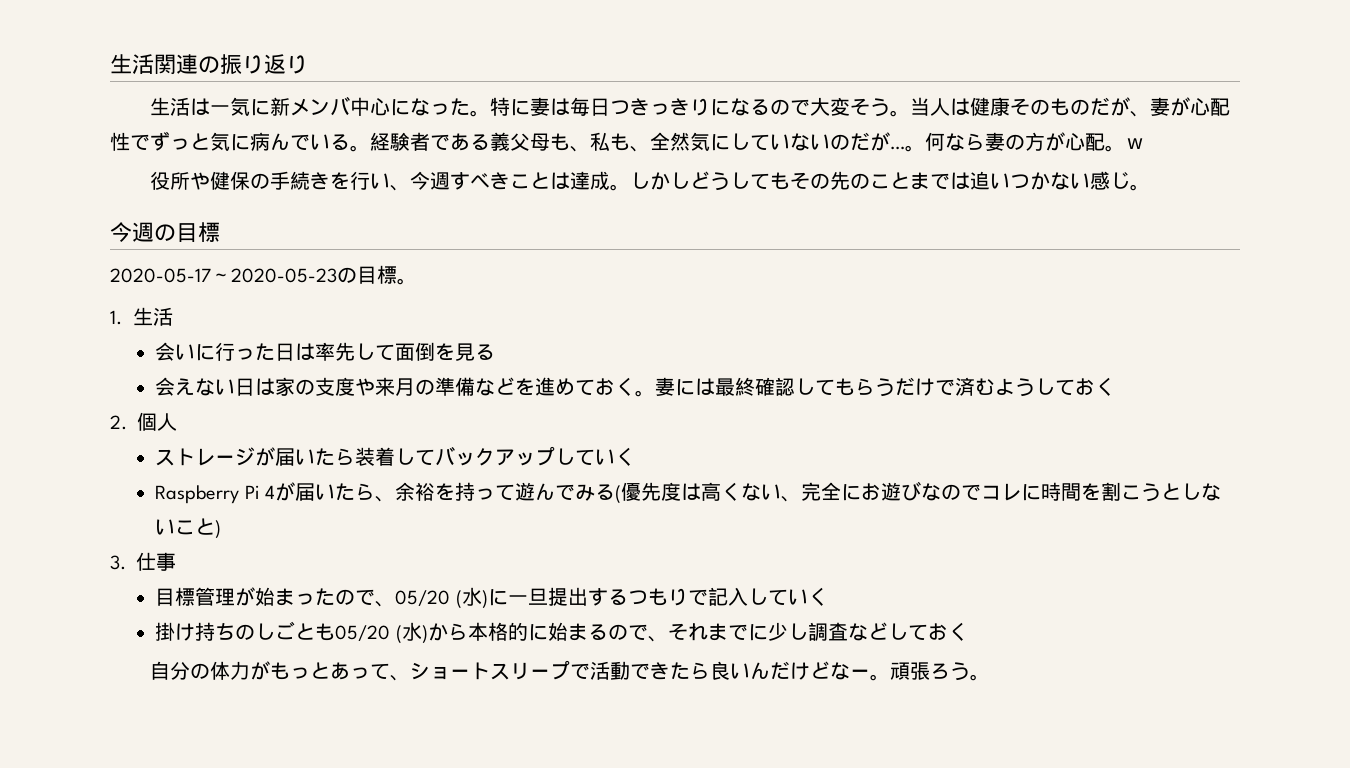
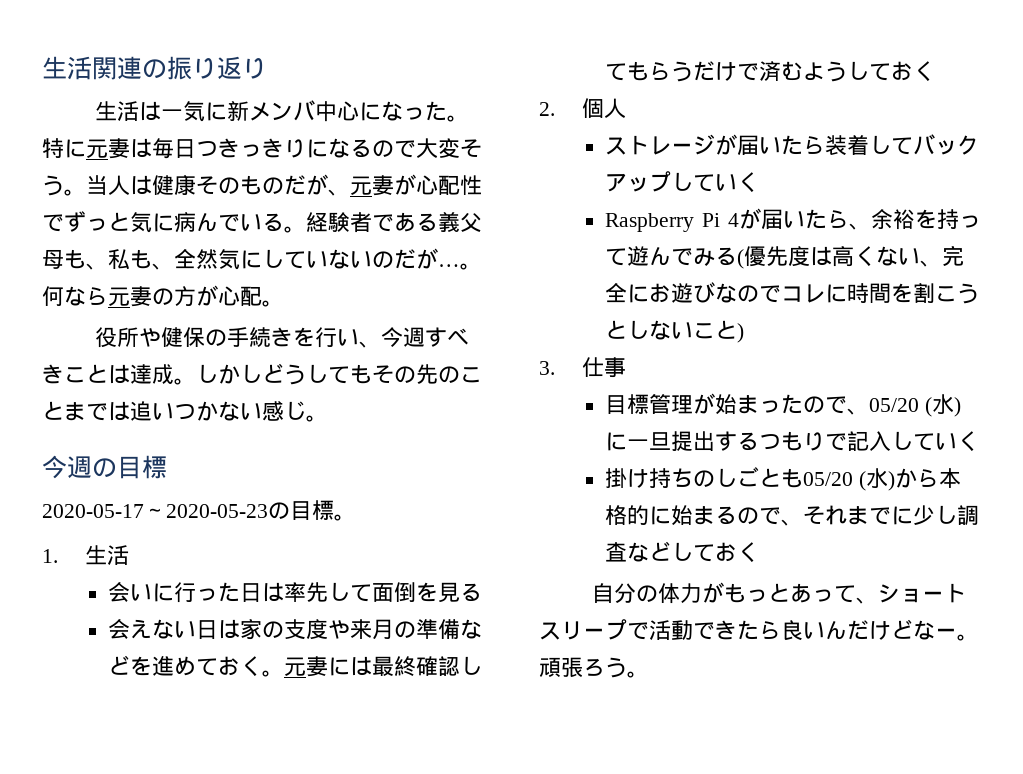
- 特に妻は毎日つきっきりになるので大変そう。
+ 特に元妻は毎日つきっきりになるので大変そう。
- 当人は健康そのものだが、妻が心配性でずっと気に病んでいる。
+ 当人は健康そのものだが、元妻が心配性でずっと気に病んでいる。
- 何なら妻の方が心配。ｗ
+ 何なら元妻の方が心配。
- 妻には最終確認してもらうだけで済むようしておく
+ 元妻には最終確認してもらうだけで済むようしておく

